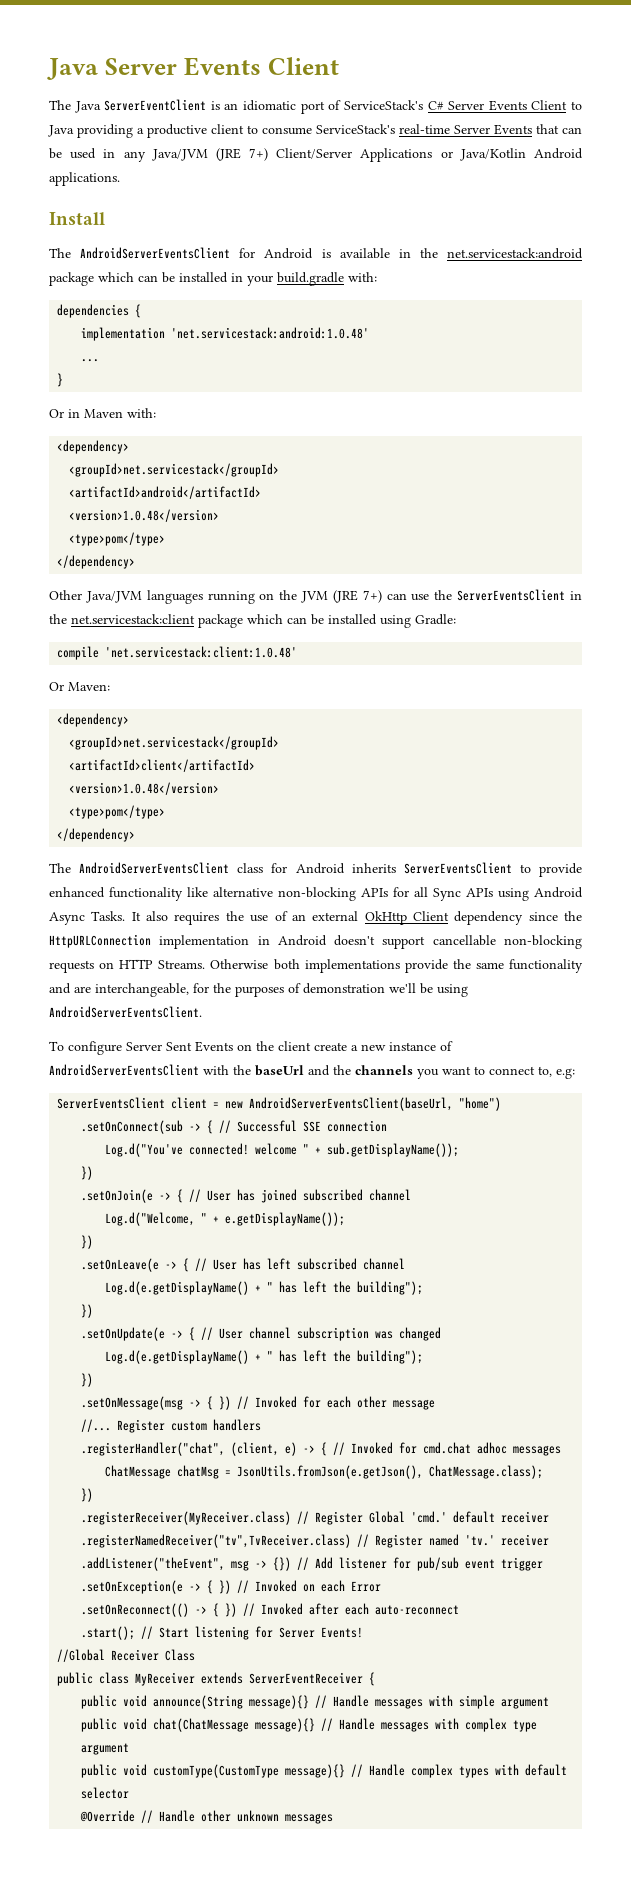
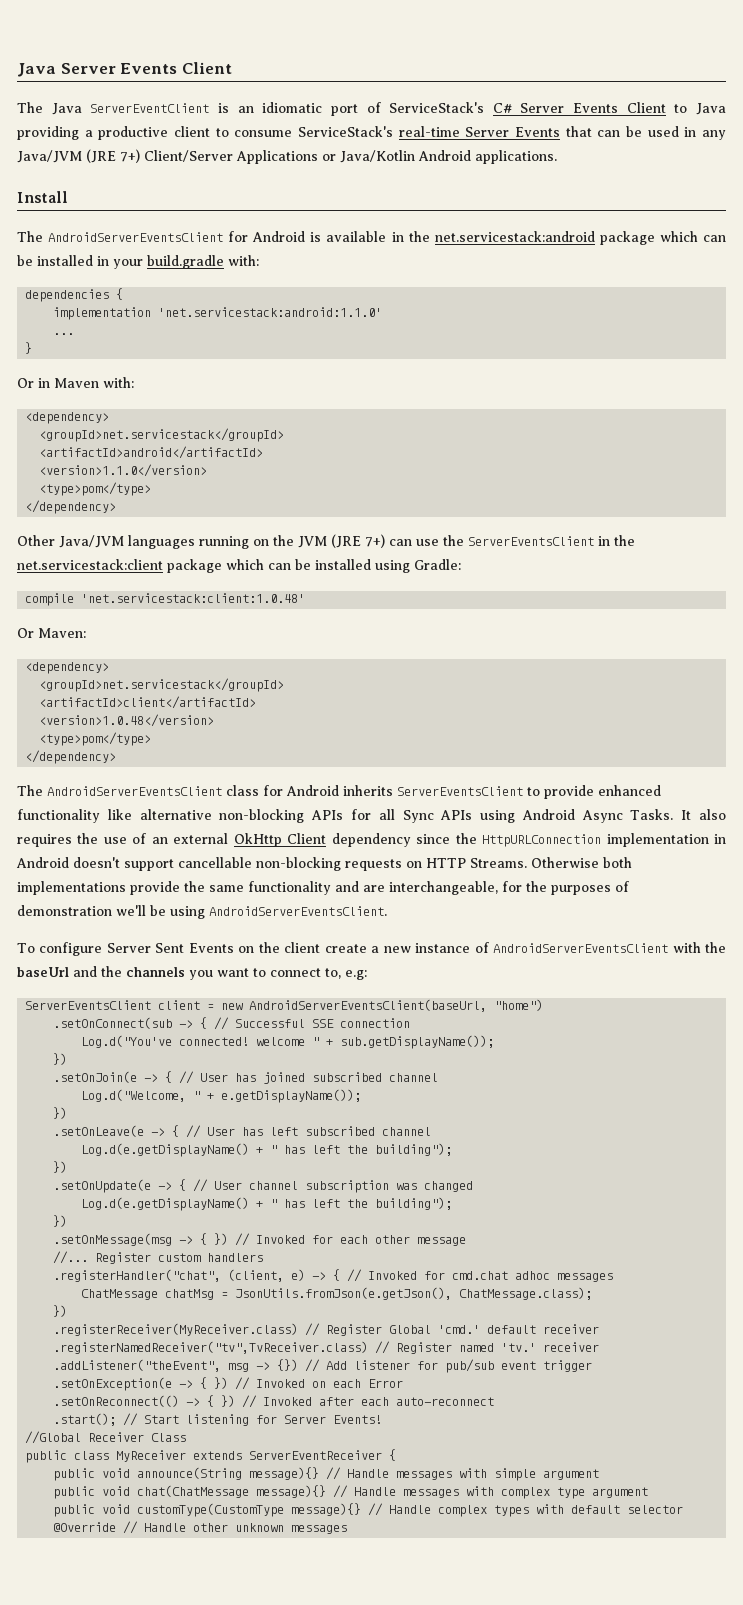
- implementation 'net.servicestack:android:1.0.48'
+ implementation 'net.servicestack:android:1.1.0'
  <artifactId>android</artifactId>
- <version>1.0.48</version>
+ <version>1.1.0</version>

